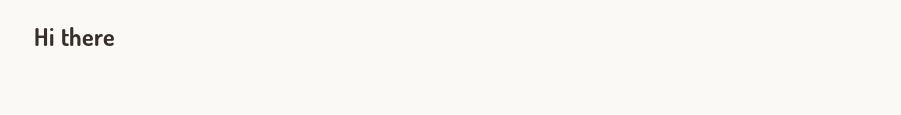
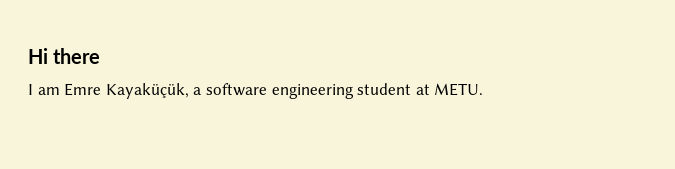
+ I am Emre Kayaküçük, a software engineering student at METU.

